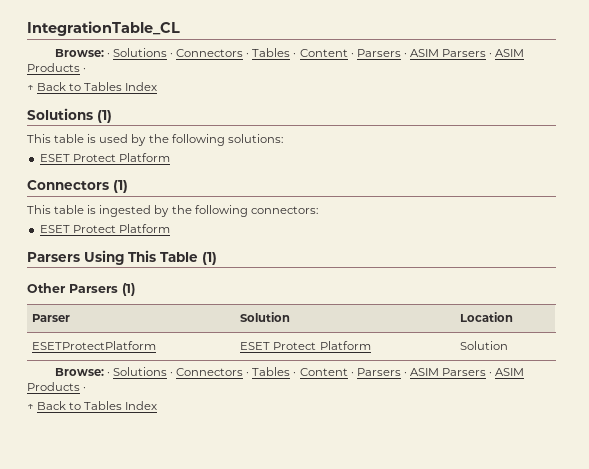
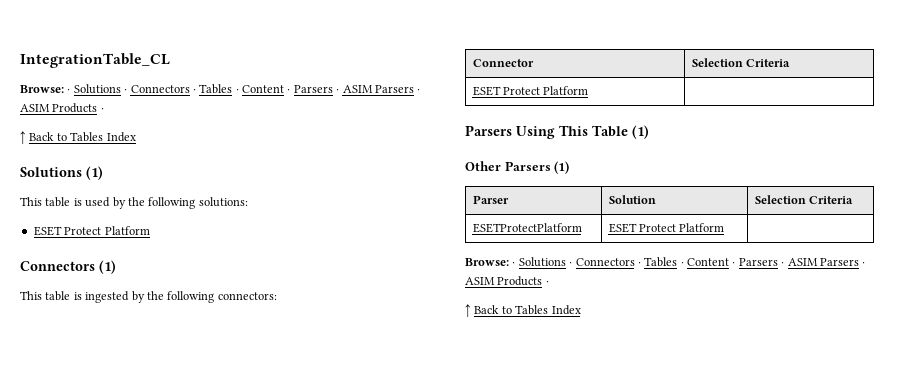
  This table is ingested by the following connectors:
- ESET Protect Platform
+ Connector | Selection Criteria
+ ESET Protect Platform |
- Parser | Solution | Location
+ Parser | Solution | Selection Criteria
- ESETProtectPlatform | ESET Protect Platform | Solution
+ ESETProtectPlatform | ESET Protect Platform |

